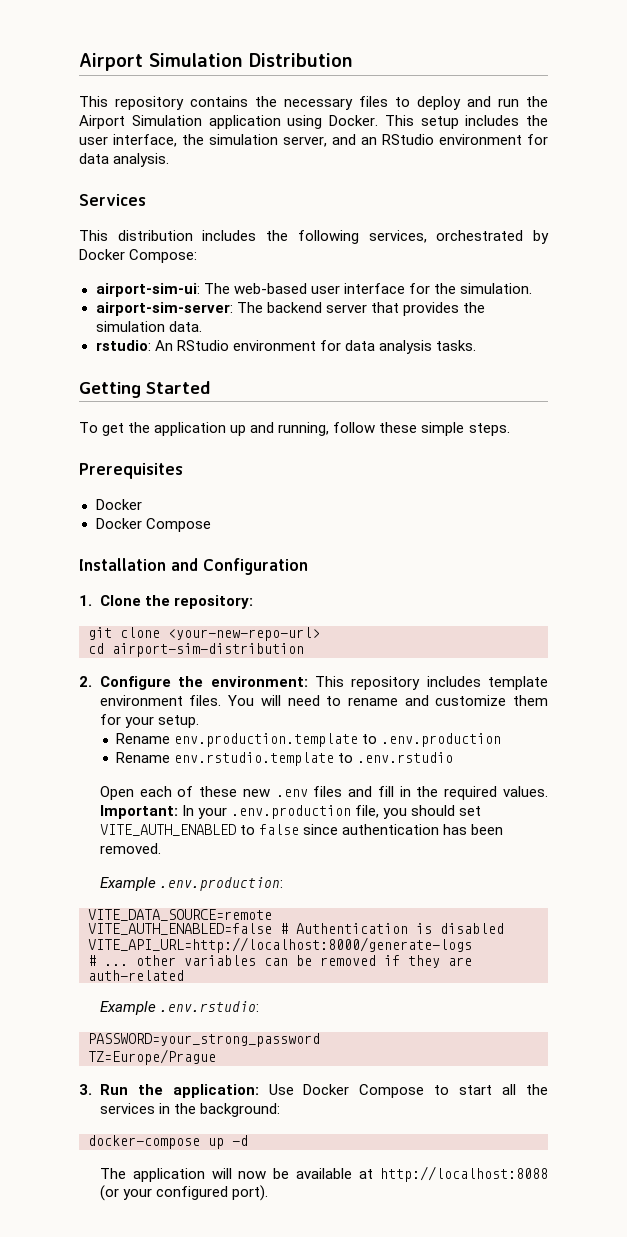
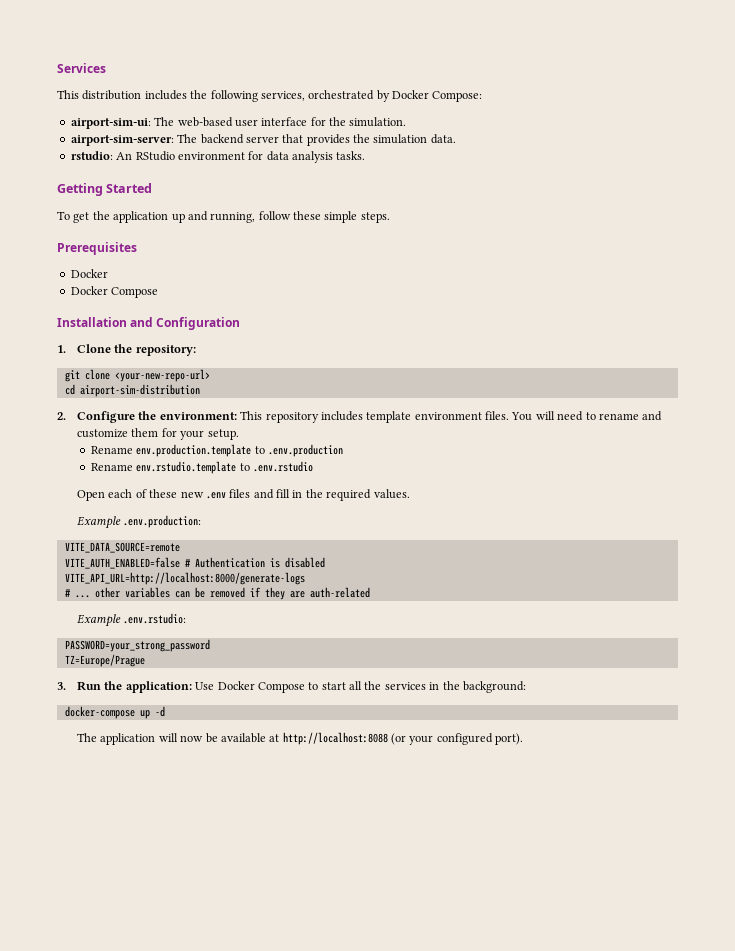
- Airport Simulation Distribution
- This repository contains the necessary files to deploy and run the Airport Simulation application using Docker. This setup includes the user interface, the simulation server, and an RStudio environment for data analysis.
- Important: In your .env.production file, you should set VITE_AUTH_ENABLED to false since authentication has been removed.

